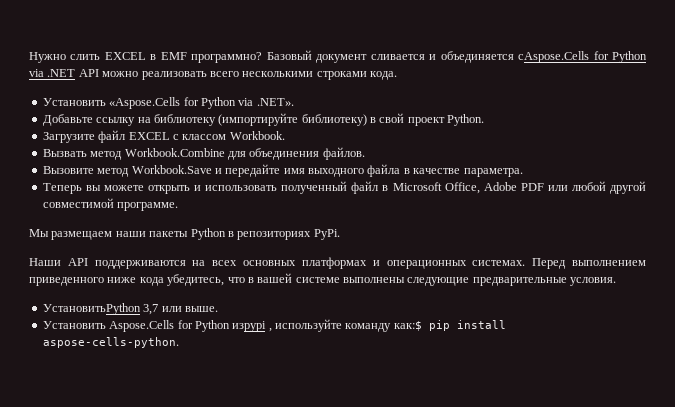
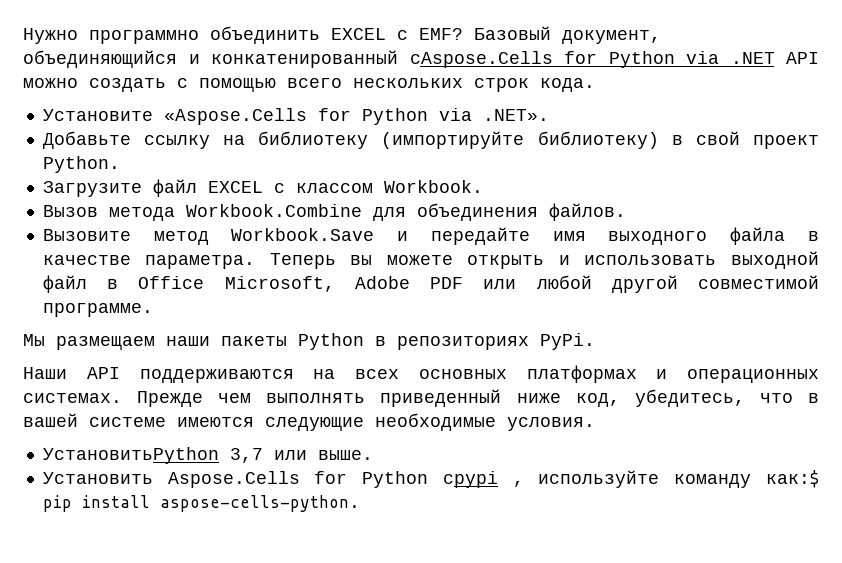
- Нужно слить EXCEL в EMF программно? Базовый документ сливается и объединяется сAspose.Cells for Python via .NET API можно реализовать всего несколькими строками кода.
+ Нужно программно объединить EXCEL с EMF? Базовый документ, объединяющийся и конкатенированный сAspose.Cells for Python via .NET API можно создать с помощью всего нескольких строк кода.
- Установить «Aspose.Cells for Python via .NET».
+ Установите «Aspose.Cells for Python via .NET».
- Вызвать метод Workbook.Combine для объединения файлов.
+ Вызов метода Workbook.Combine для объединения файлов.
- Вызовите метод Workbook.Save и передайте имя выходного файла в качестве параметра.
- Теперь вы можете открыть и использовать полученный файл в Microsoft Office, Adobe PDF или любой другой совместимой программе.
+ Вызовите метод Workbook.Save и передайте имя выходного файла в качестве параметра. Теперь вы можете открыть и использовать выходной файл в Office Microsoft, Adobe PDF или любой другой совместимой программе.
- Перед выполнением приведенного ниже кода убедитесь, что в вашей системе выполнены следующие предварительные условия.
+ Прежде чем выполнять приведенный ниже код, убедитесь, что в вашей системе имеются следующие необходимые условия.
- Установить Aspose.Cells for Python изpypi , используйте команду как:$ pip install aspose-cells-python.
+ Установить Aspose.Cells for Python сpypi , используйте команду как:$ pip install aspose-cells-python.

